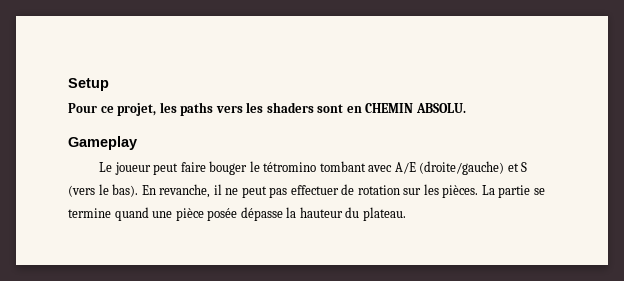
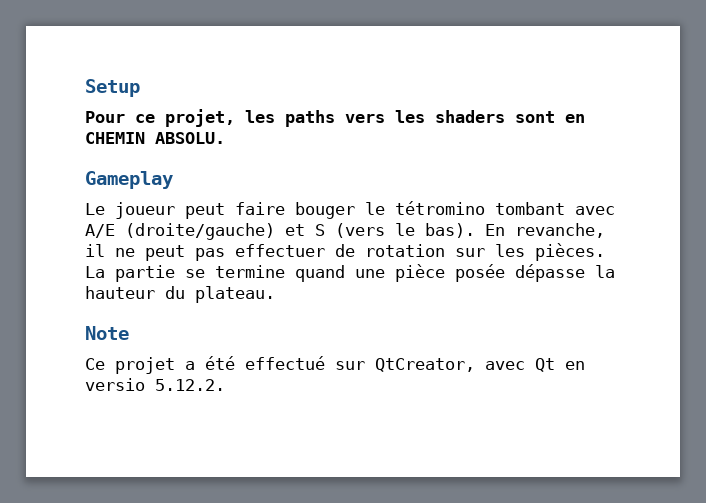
+ Note
+ Ce projet a été effectué sur QtCreator, avec Qt en versio 5.12.2.

